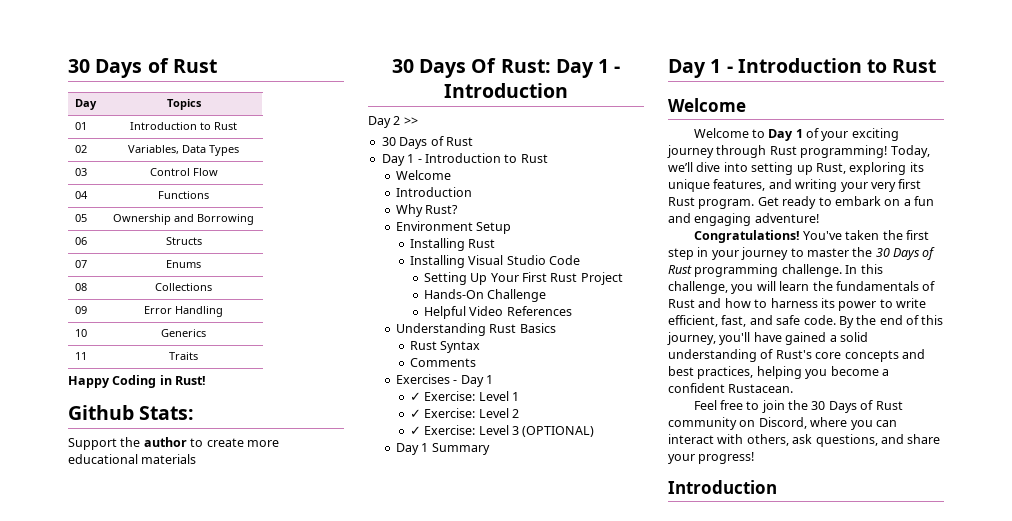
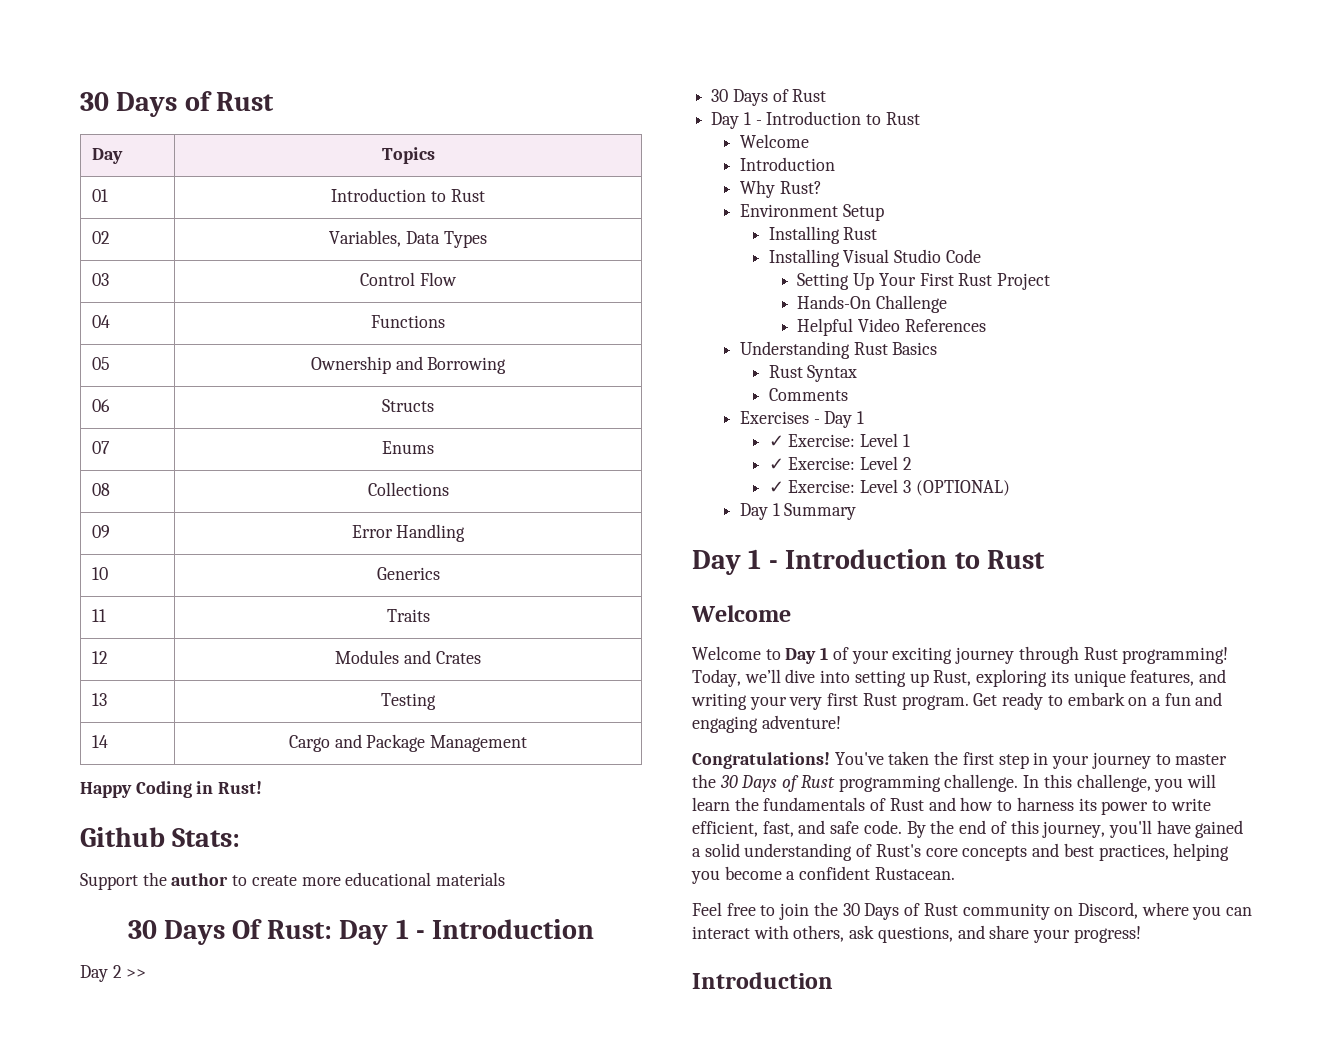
+ 12 | Modules and Crates
+ 13 | Testing
+ 14 | Cargo and Package Management

